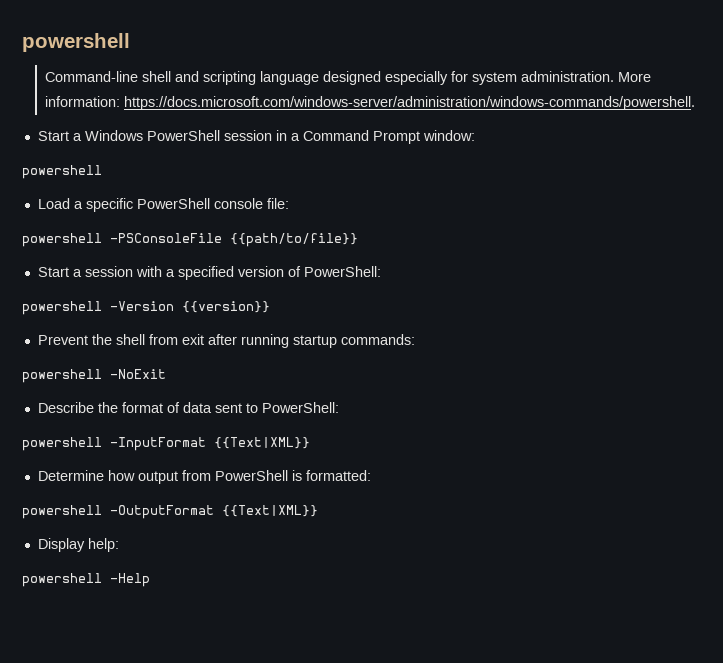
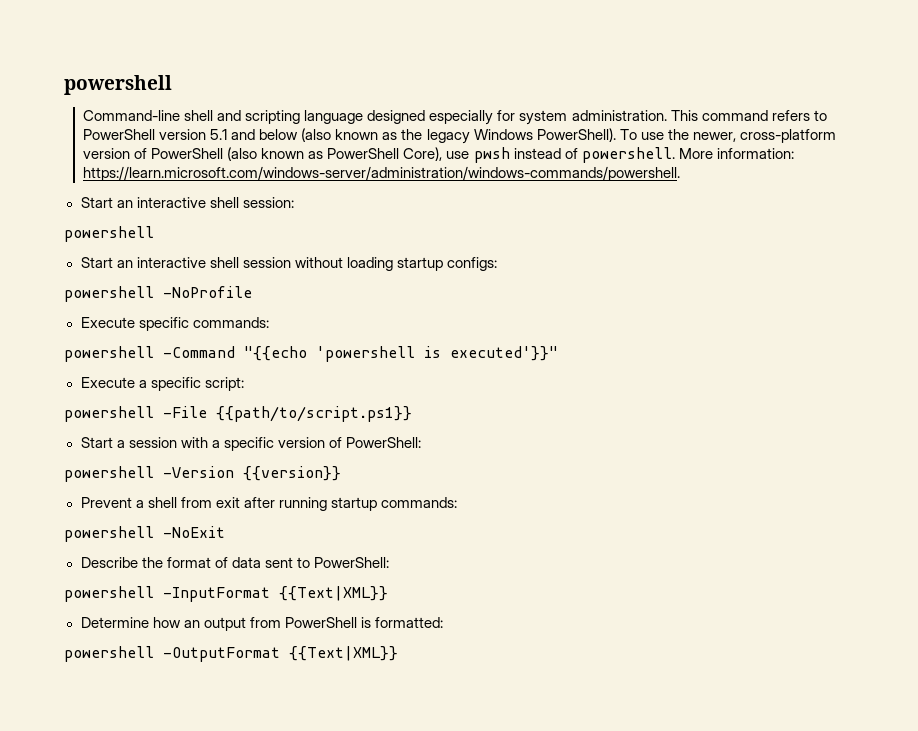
+ This command refers to PowerShell version 5.1 and below (also known as the legacy Windows PowerShell). To use the newer, cross-platform version of PowerShell (also known as PowerShell Core), use pwsh instead of powershell.
- More information: https://docs.microsoft.com/windows-server/administration/windows-commands/powershell.
- Start a Windows PowerShell session in a Command Prompt window:
+ More information: https://learn.microsoft.com/windows-server/administration/windows-commands/powershell.
+ Start an interactive shell session:
  powershell
- Load a specific PowerShell console file:
- powershell -PSConsoleFile {{path/to/file}}
+ Start an interactive shell session without loading startup configs:
+ powershell -NoProfile
+ Execute specific commands:
+ powershell -Command "{{echo 'powershell is executed'}}"
+ Execute a specific script:
+ powershell -File {{path/to/script.ps1}}
- Start a session with a specified version of PowerShell:
+ Start a session with a specific version of PowerShell:
- Prevent the shell from exit after running startup commands:
+ Prevent a shell from exit after running startup commands:
- Determine how output from PowerShell is formatted:
+ Determine how an output from PowerShell is formatted:
- Display help:
- powershell -Help

